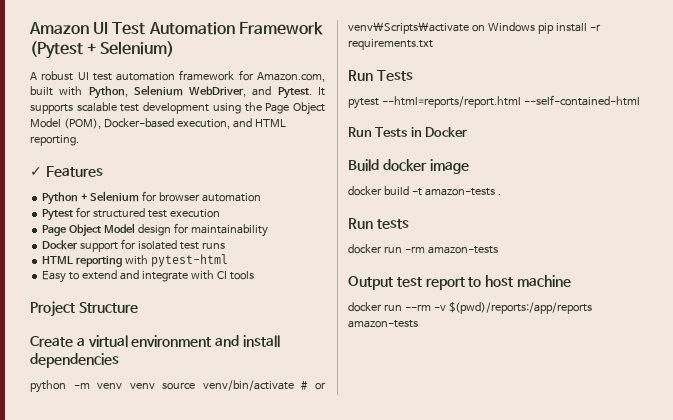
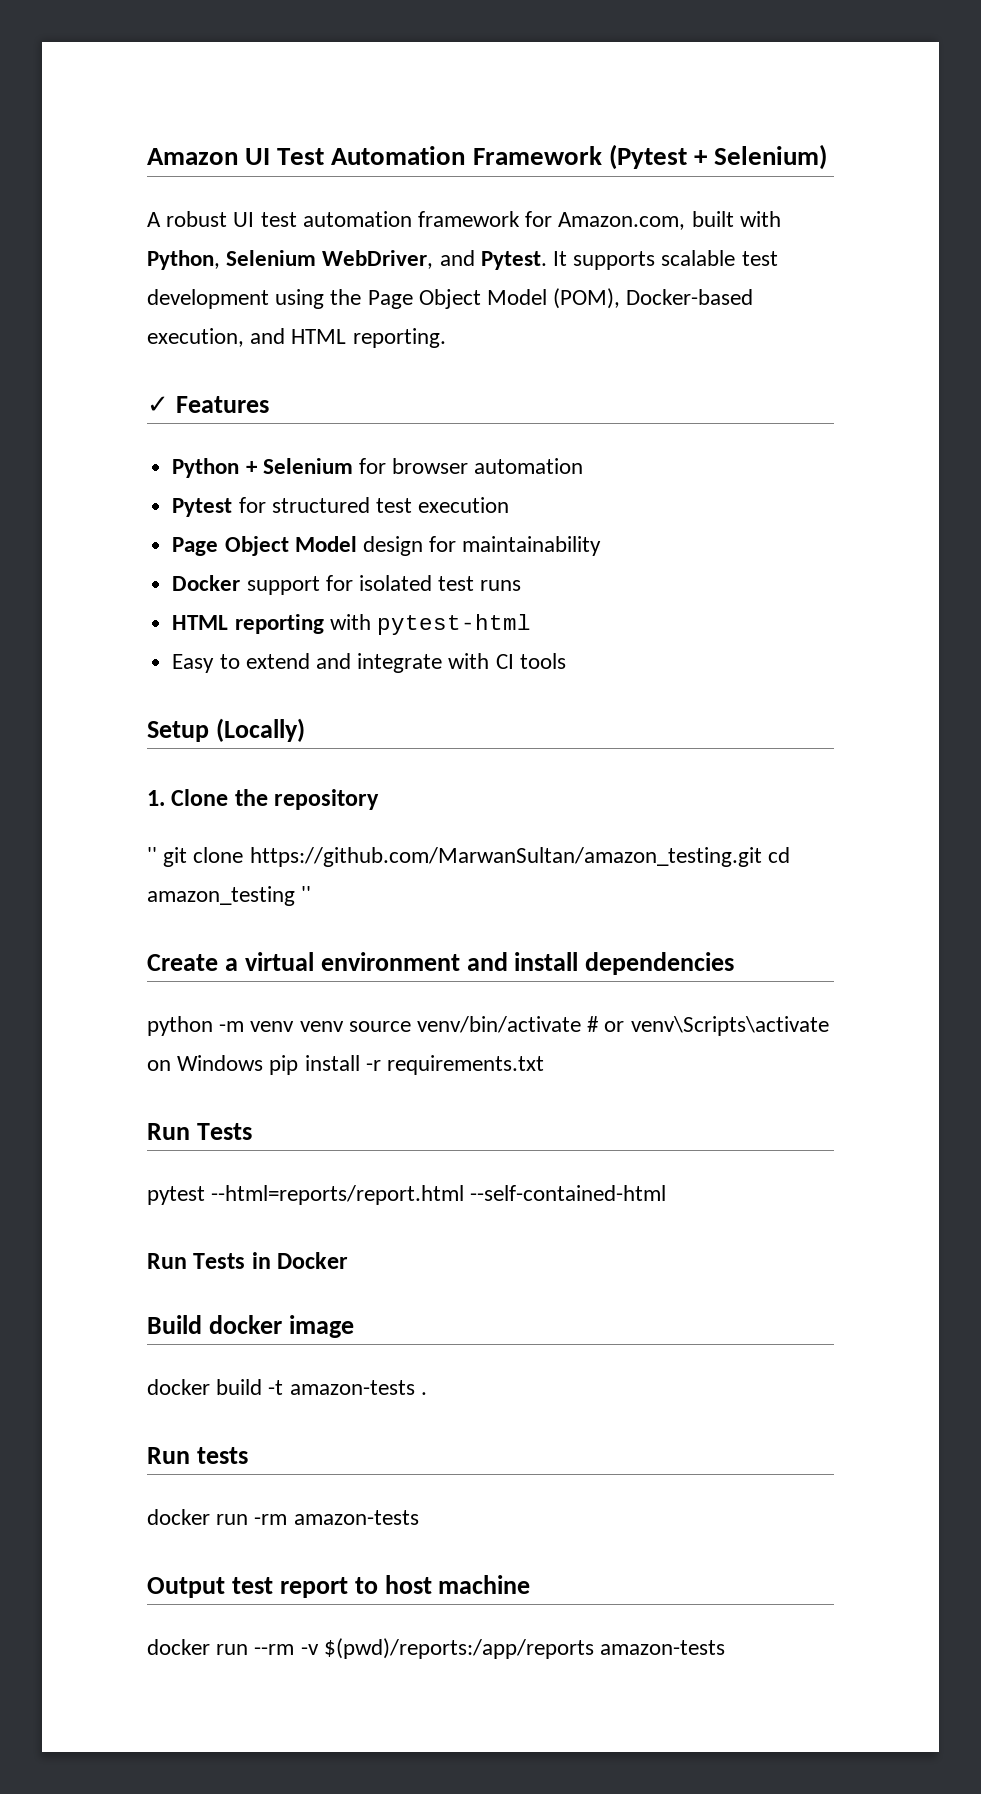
- Project Structure
+ Setup (Locally)
+ 1. Clone the repository
+ '' git clone https://github.com/MarwanSultan/amazon_testing.git cd amazon_testing ''

